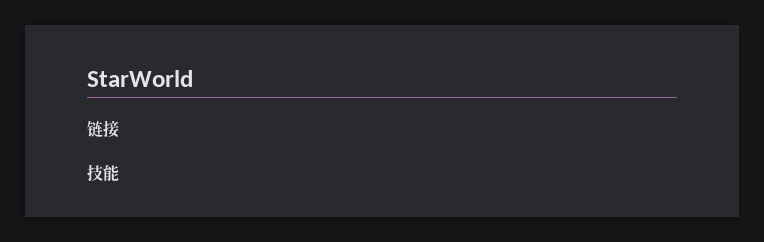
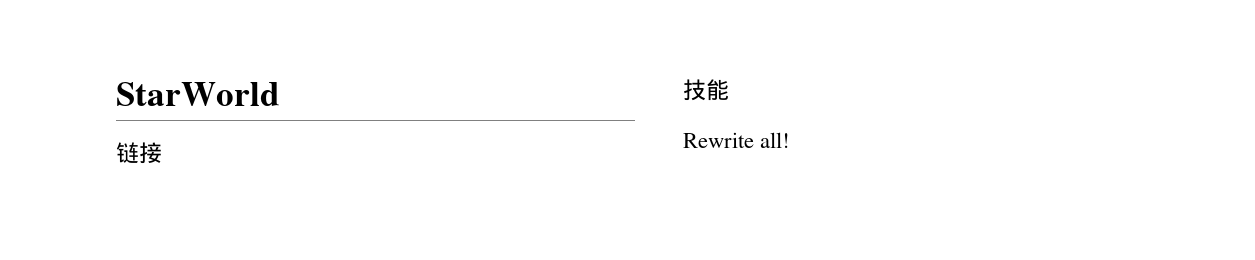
+ Rewrite all!

